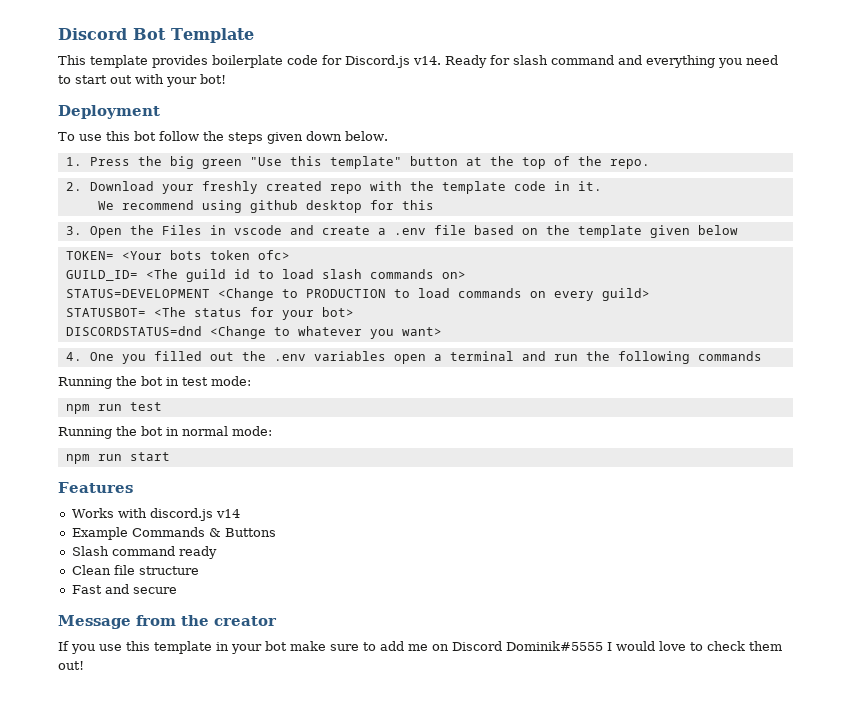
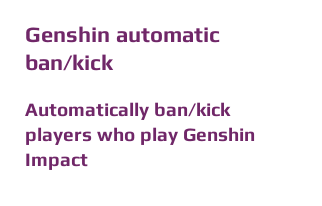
- Discord Bot Template
- This template provides boilerplate code for Discord.js v14. Ready for slash command and everything you need to start out with your bot!
- Deployment
- To use this bot follow the steps given down below.
- 1. Press the big green "Use this template" button at the top of the repo.
- 2. Download your freshly created repo with the template code in it.
- We recommend using github desktop for this
- 3. Open the Files in vscode and create a .env file based on the template given below
- TOKEN= <Your bots token ofc>
- GUILD_ID= <The guild id to load slash commands on>
- STATUS=DEVELOPMENT <Change to PRODUCTION to load commands on every guild>
- STATUSBOT= <The status for your bot>
- DISCORDSTATUS=dnd <Change to whatever you want>
- 4. One you filled out the .env variables open a terminal and run the following commands
- Running the bot in test mode:
- npm run test
- Running the bot in normal mode:
- npm run start
- Features
- Works with discord.js v14
- Example Commands & Buttons
- Slash command ready
- Clean file structure
- Fast and secure
- Message from the creator
- If you use this template in your bot make sure to add me on Discord Dominik#5555 I would love to check them out!
+ Genshin automatic ban/kick
+ Automatically ban/kick players who play Genshin Impact

